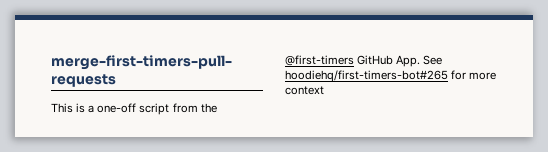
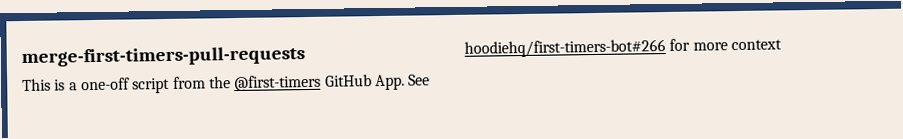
- This is a one-off script from the @first-timers GitHub App. See hoodiehq/first-timers-bot#265 for more context
+ This is a one-off script from the @first-timers GitHub App. See hoodiehq/first-timers-bot#266 for more context

